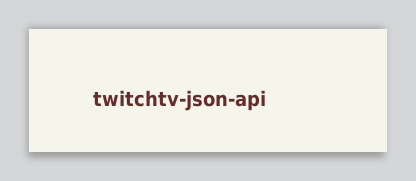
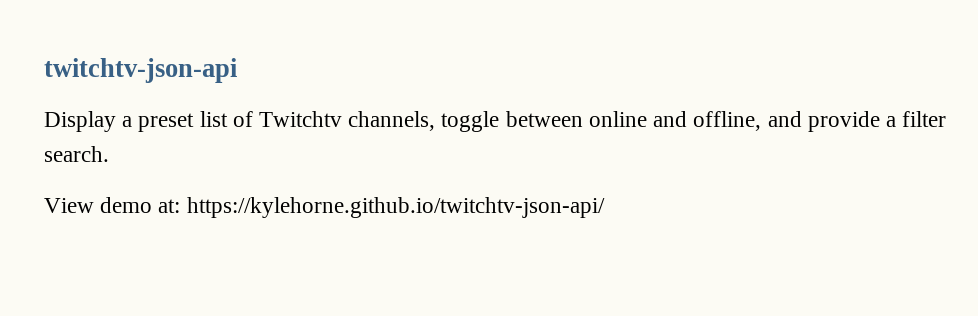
+ Display a preset list of Twitchtv channels, toggle between online and offline, and provide a filter search.
+ View demo at: https://kylehorne.github.io/twitchtv-json-api/

